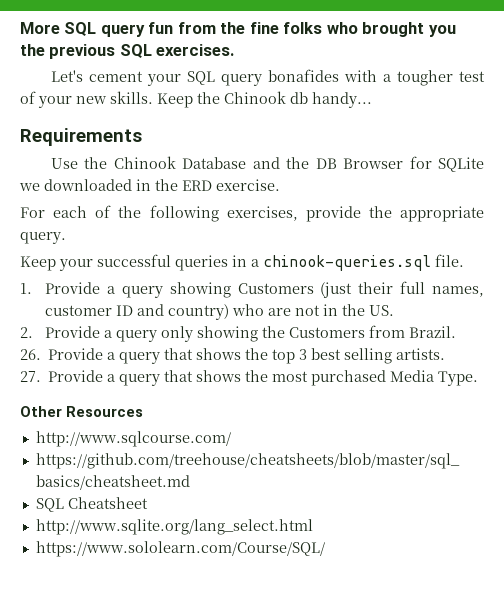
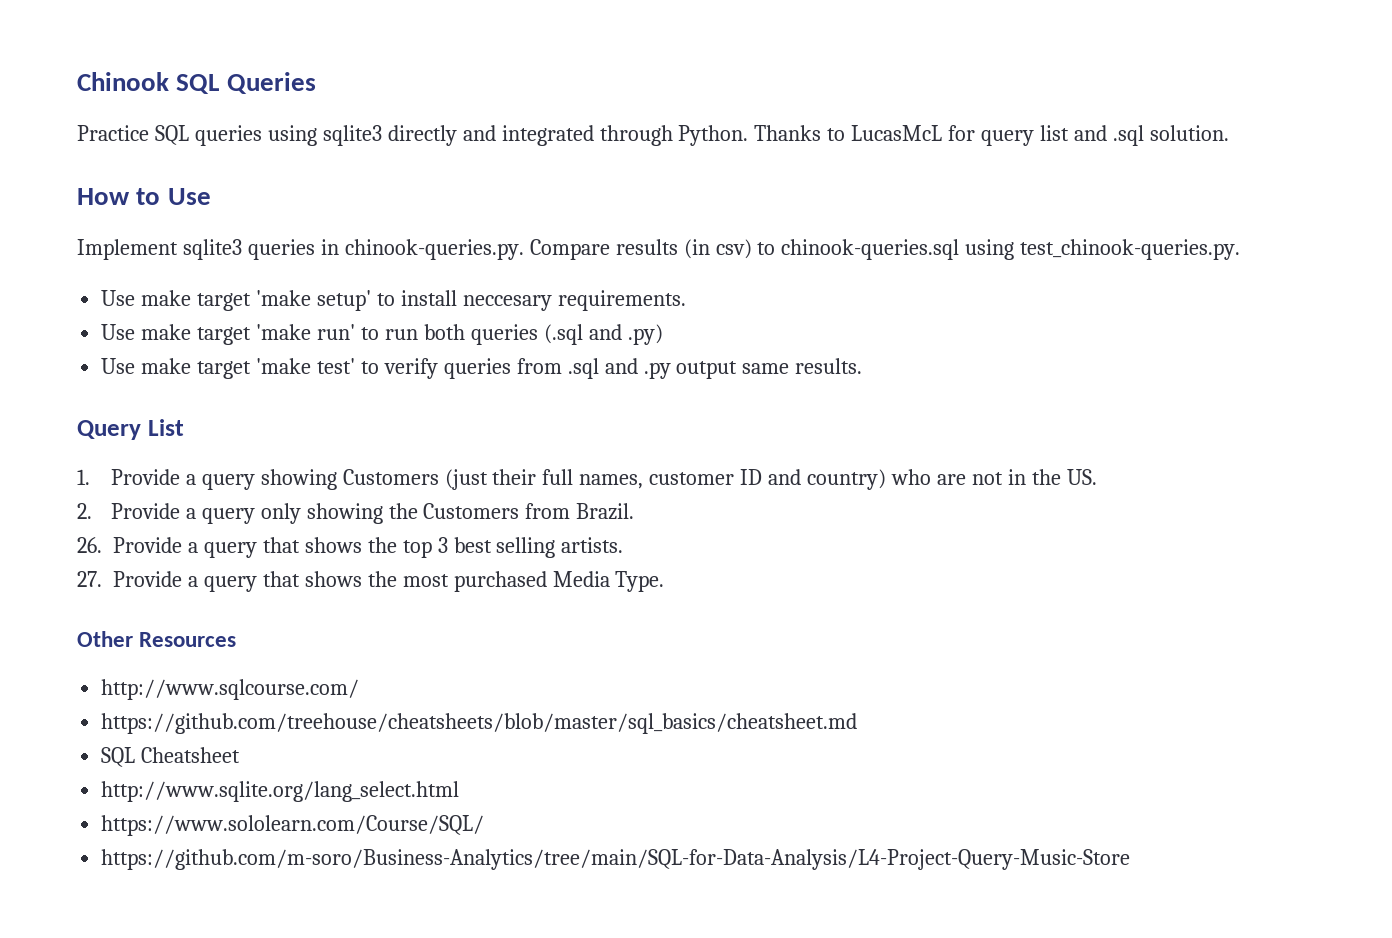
- More SQL query fun from the fine folks who brought you the previous SQL exercises.
- Let's cement your SQL query bonafides with a tougher test of your new skills. Keep the Chinook db handy...
- Requirements
- Use the Chinook Database and the DB Browser for SQLite we downloaded in the ERD exercise.
- For each of the following exercises, provide the appropriate query.
- Keep your successful queries in a chinook-queries.sql file.
+ Chinook SQL Queries
+ Practice SQL queries using sqlite3 directly and integrated through Python. Thanks to LucasMcL for query list and .sql solution.
+ How to Use
+ Implement sqlite3 queries in chinook-queries.py. Compare results (in csv) to chinook-queries.sql using test_chinook-queries.py.
+ Use make target 'make setup' to install neccesary requirements.
+ Use make target 'make run' to run both queries (.sql and .py)
+ Use make target 'make test' to verify queries from .sql and .py output same results.
+ Query List
+ https://github.com/m-soro/Business-Analytics/tree/main/SQL-for-Data-Analysis/L4-Project-Query-Music-Store

